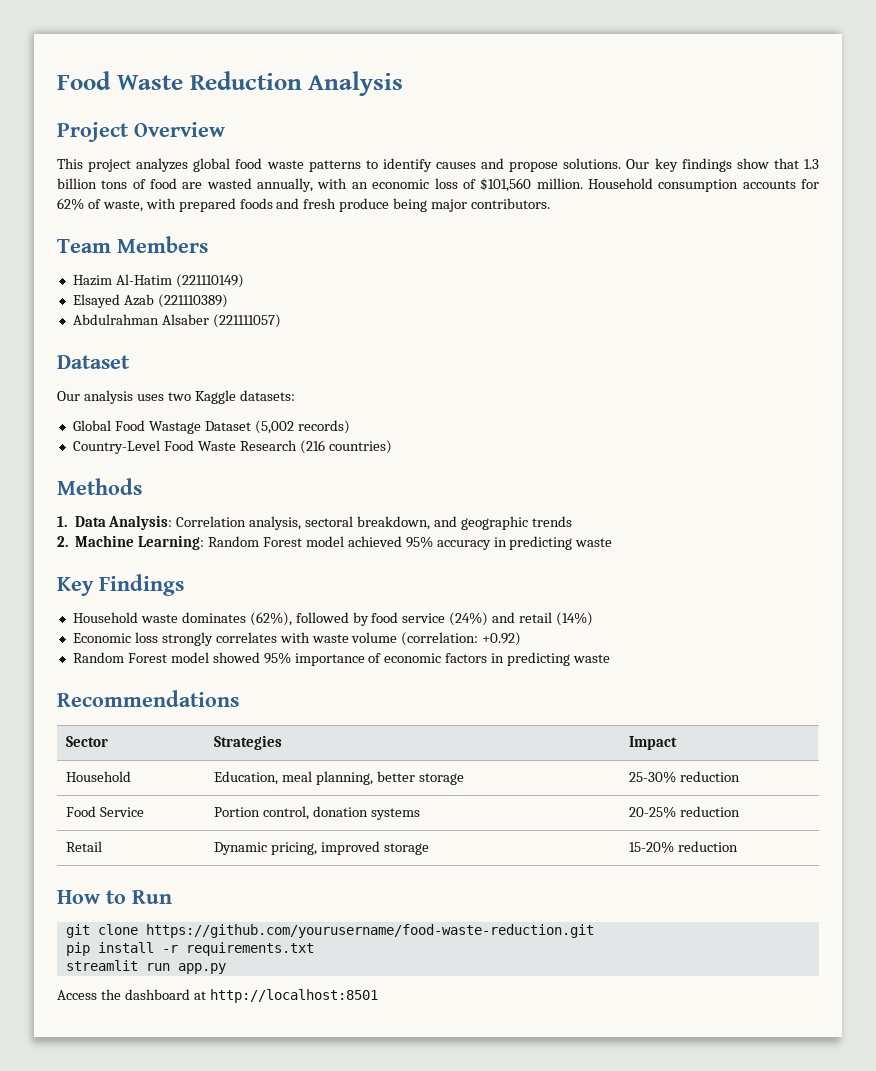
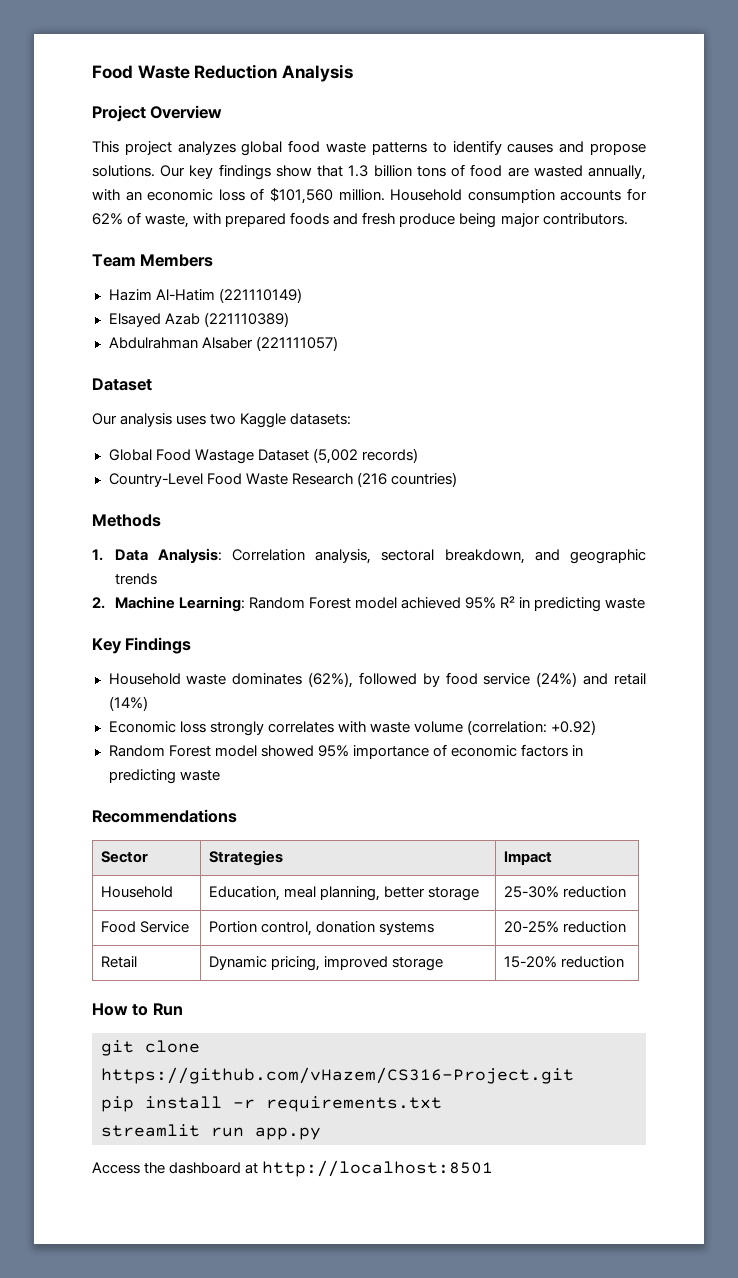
- 2. Machine Learning: Random Forest model achieved 95% accuracy in predicting waste
+ 2. Machine Learning: Random Forest model achieved 95% R² in predicting waste
- git clone https://github.com/yourusername/food-waste-reduction.git
+ git clone https://github.com/vHazem/CS316-Project.git

